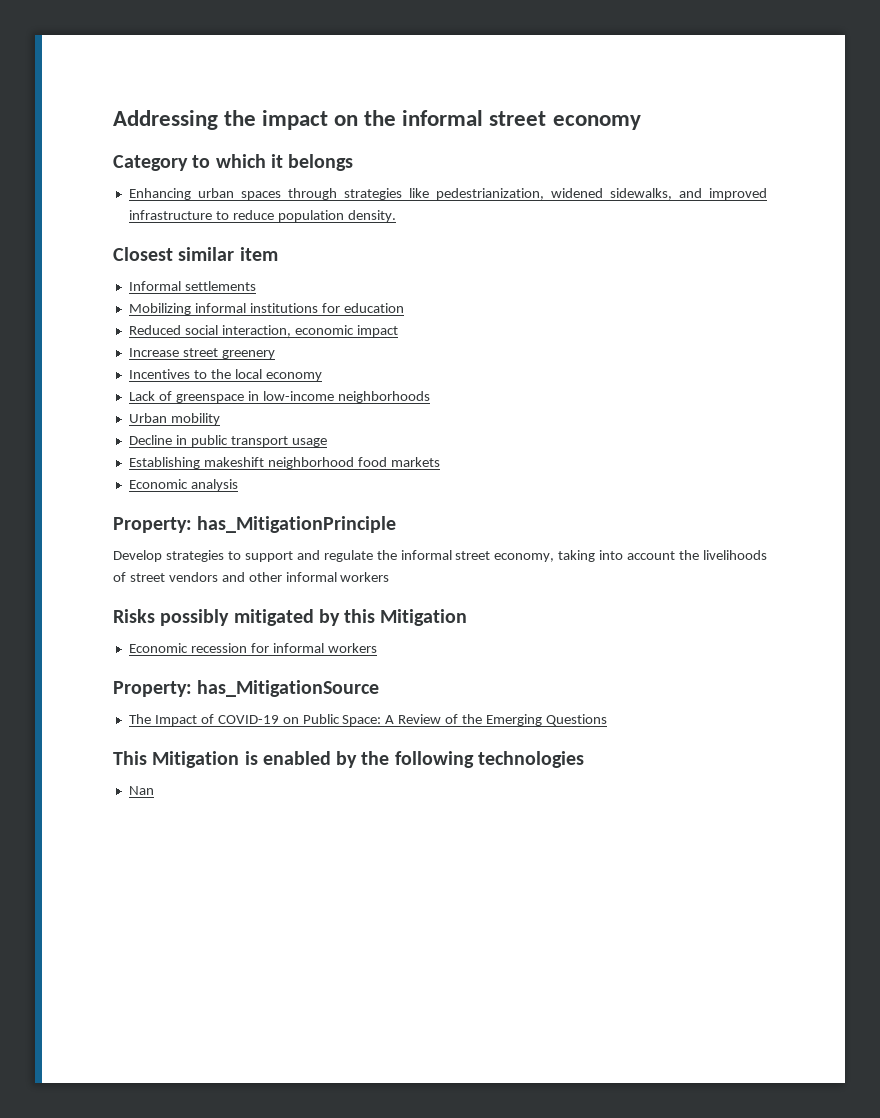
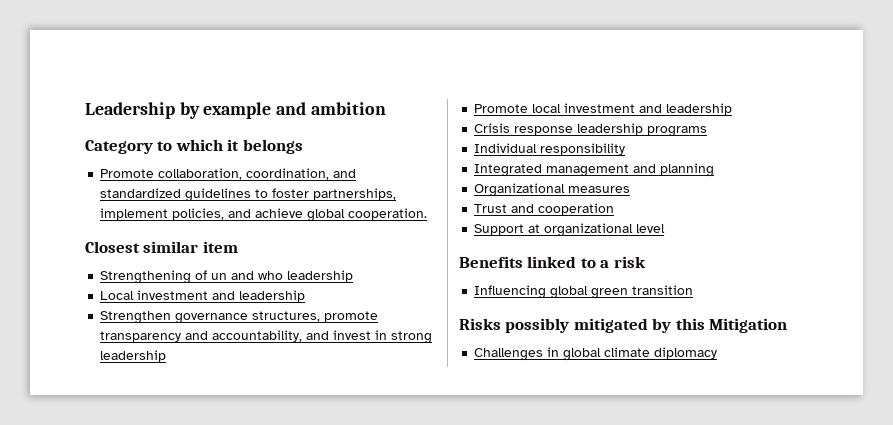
- Addressing the impact on the informal street economy
+ Leadership by example and ambition
- Enhancing urban spaces through strategies like pedestrianization, widened sidewalks, and improved infrastructure to reduce population density.
+ Promote collaboration, coordination, and standardized guidelines to foster partnerships, implement policies, and achieve global cooperation.
  Closest similar item
- Informal settlements
- Mobilizing informal institutions for education
- Reduced social interaction, economic impact
- Increase street greenery
- Incentives to the local economy
- Lack of greenspace in low-income neighborhoods
- Urban mobility
- Decline in public transport usage
- Establishing makeshift neighborhood food markets
- Economic analysis
- Property: has_MitigationPrinciple
- Develop strategies to support and regulate the informal street economy, taking into account the livelihoods of street vendors and other informal workers
+ Strengthening of un and who leadership
+ Local investment and leadership
+ Strengthen governance structures, promote transparency and accountability, and invest in strong leadership
+ Promote local investment and leadership
+ Crisis response leadership programs
+ Individual responsibility
+ Integrated management and planning
+ Organizational measures
+ Trust and cooperation
+ Support at organizational level
+ Benefits linked to a risk
+ Influencing global green transition
- Economic recession for informal workers
- Property: has_MitigationSource
- The Impact of COVID-19 on Public Space: A Review of the Emerging Questions
- This Mitigation is enabled by the following technologies
- Nan
+ Challenges in global climate diplomacy

